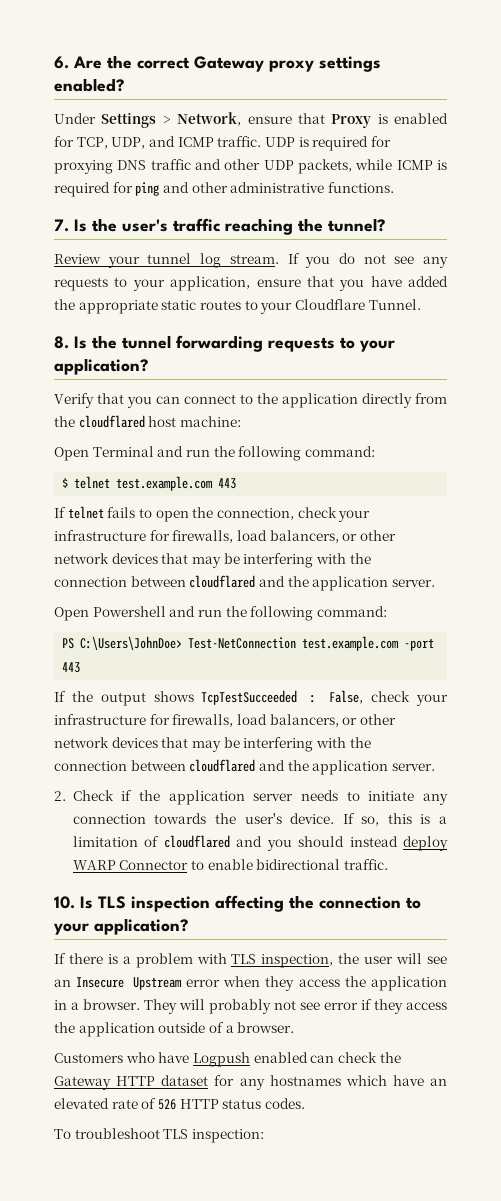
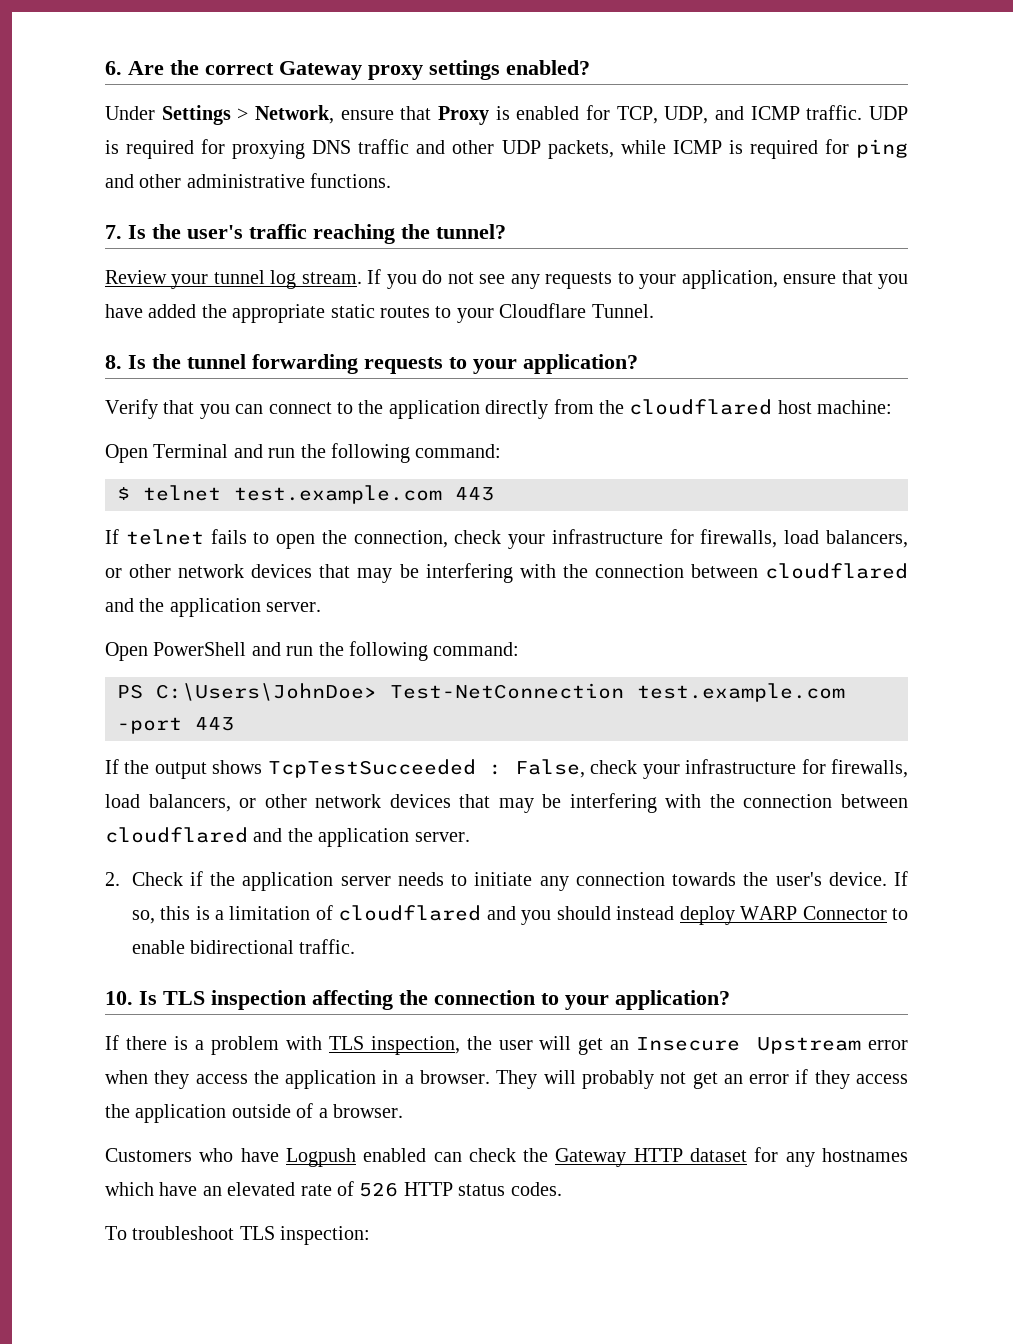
- Open Powershell and run the following command:
+ Open PowerShell and run the following command:
- If there is a problem with TLS inspection, the user will see an Insecure Upstream error when they access the application in a browser.
+ If there is a problem with TLS inspection, the user will get an Insecure Upstream error when they access the application in a browser.
- They will probably not see error if they access the application outside of a browser.
+ They will probably not get an error if they access the application outside of a browser.

